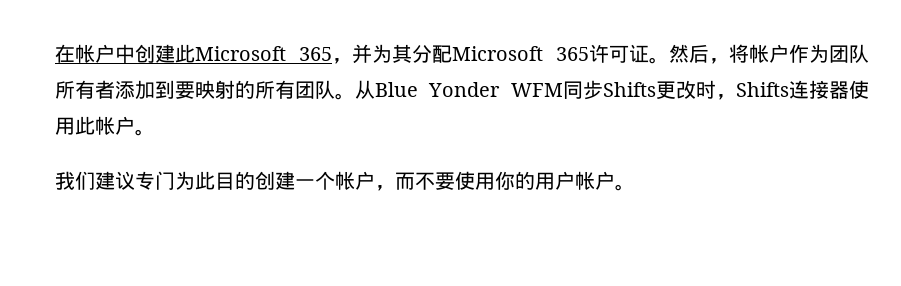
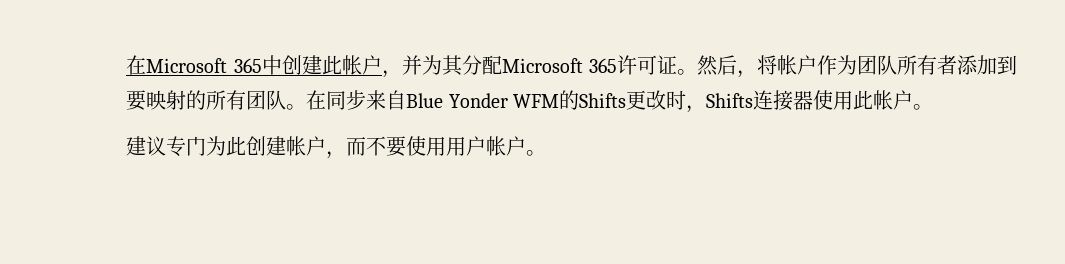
- 在帐户中创建此Microsoft 365，并为其分配Microsoft 365许可证。
+ 在Microsoft 365中创建此帐户，并为其分配Microsoft 365许可证。
- 从Blue Yonder WFM同步Shifts更改时，Shifts连接器使用此帐户。
+ 在同步来自Blue Yonder WFM的Shifts更改时，Shifts连接器使用此帐户。
- 我们建议专门为此目的创建一个帐户，而不要使用你的用户帐户。
+ 建议专门为此创建帐户，而不要使用用户帐户。

